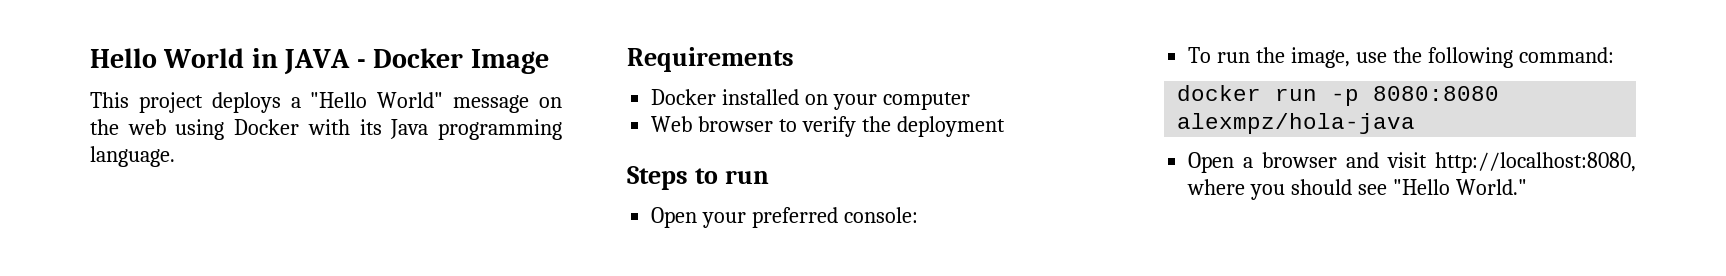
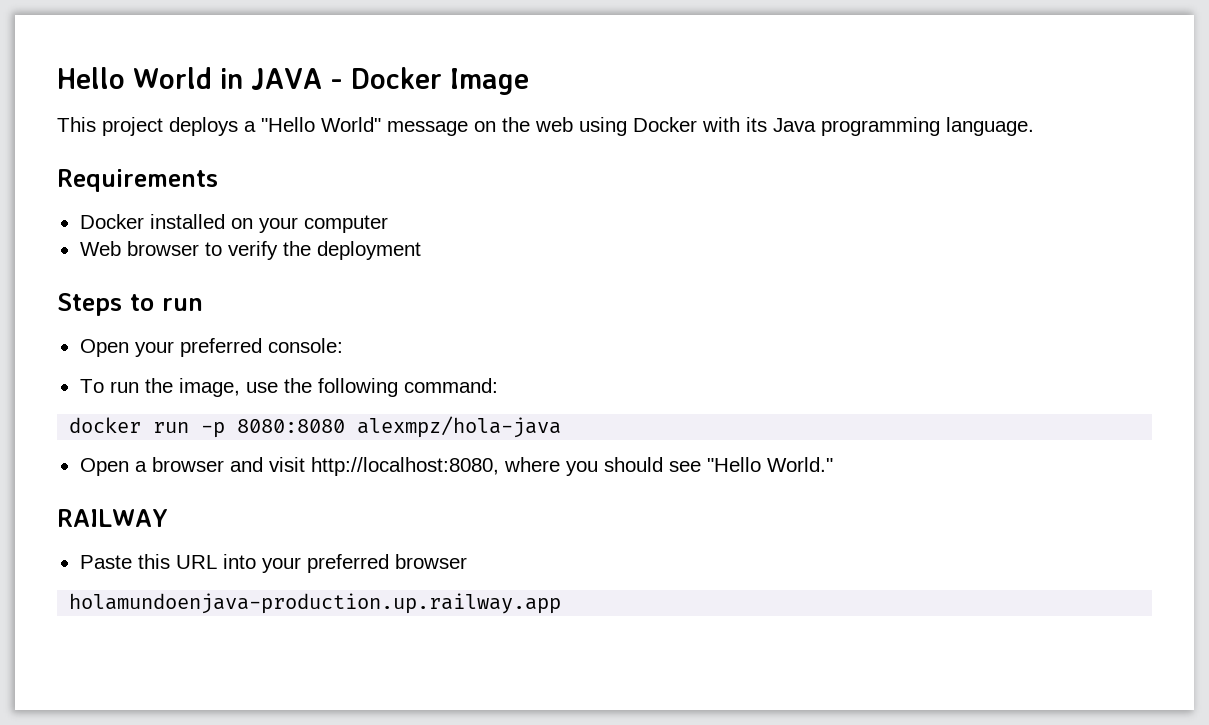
+ RAILWAY
+ Paste this URL into your preferred browser
+ holamundoenjava-production.up.railway.app

